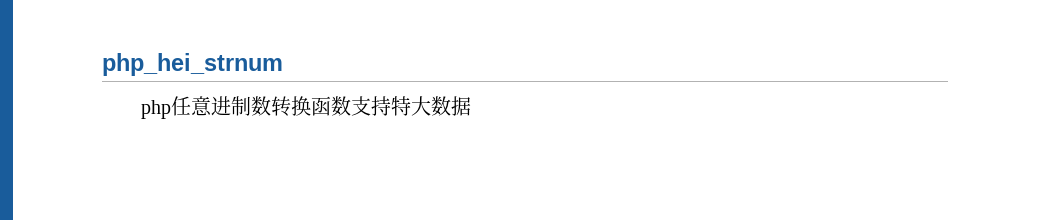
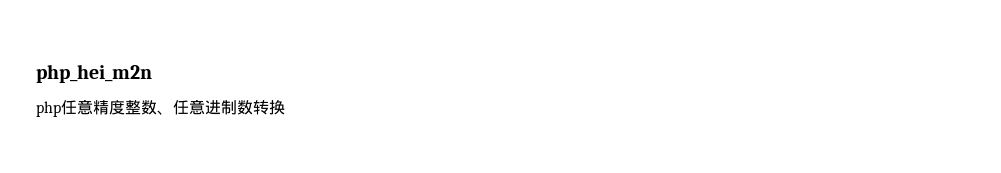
- php_hei_strnum
+ php_hei_m2n
- php任意进制数转换函数支持特大数据
+ php任意精度整数、任意进制数转换

